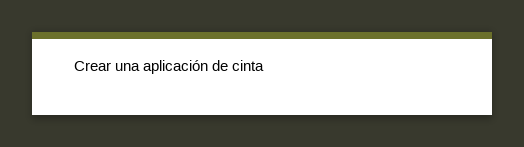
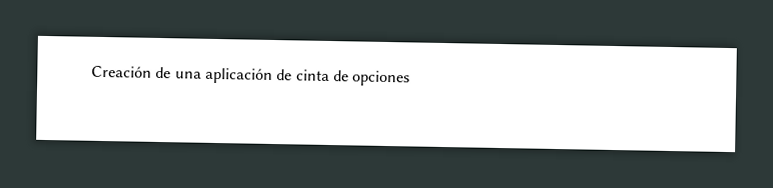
- Crear una aplicación de cinta
+ Creación de una aplicación de cinta de opciones

